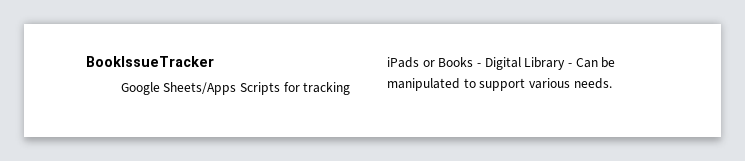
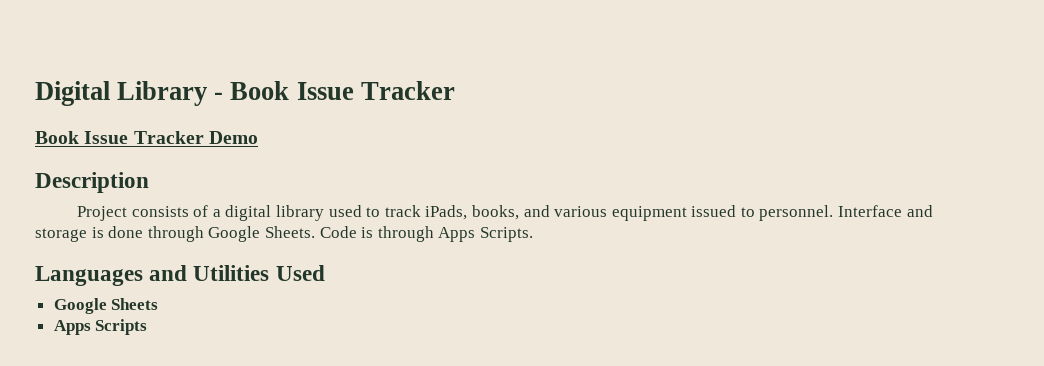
- BookIssueTracker
- Google Sheets/Apps Scripts for tracking iPads or Books - Digital Library - Can be manipulated to support various needs.
+ Digital Library - Book Issue Tracker
+ Book Issue Tracker Demo
+ Description
+ Project consists of a digital library used to track iPads, books, and various equipment issued to personnel. Interface and storage is done through Google Sheets. Code is through Apps Scripts.
+ Languages and Utilities Used
+ Google Sheets
+ Apps Scripts

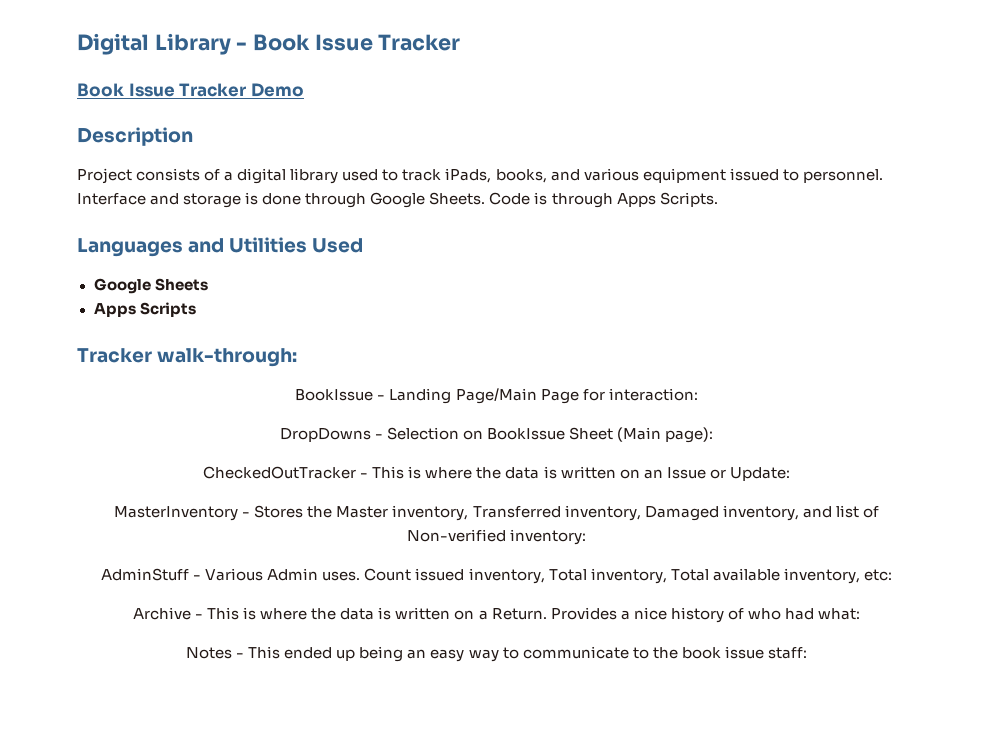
+ Tracker walk-through:
+ BookIssue - Landing Page/Main Page for interaction:
+ DropDowns - Selection on BookIssue Sheet (Main page):
+ CheckedOutTracker - This is where the data is written on an Issue or Update:
+ MasterInventory - Stores the Master inventory, Transferred inventory, Damaged inventory, and list of Non-verified inventory:
+ AdminStuff - Various Admin uses. Count issued inventory, Total inventory, Total available inventory, etc:
+ Archive - This is where the data is written on a Return. Provides a nice history of who had what:
+ Notes - This ended up being an easy way to communicate to the book issue staff:

